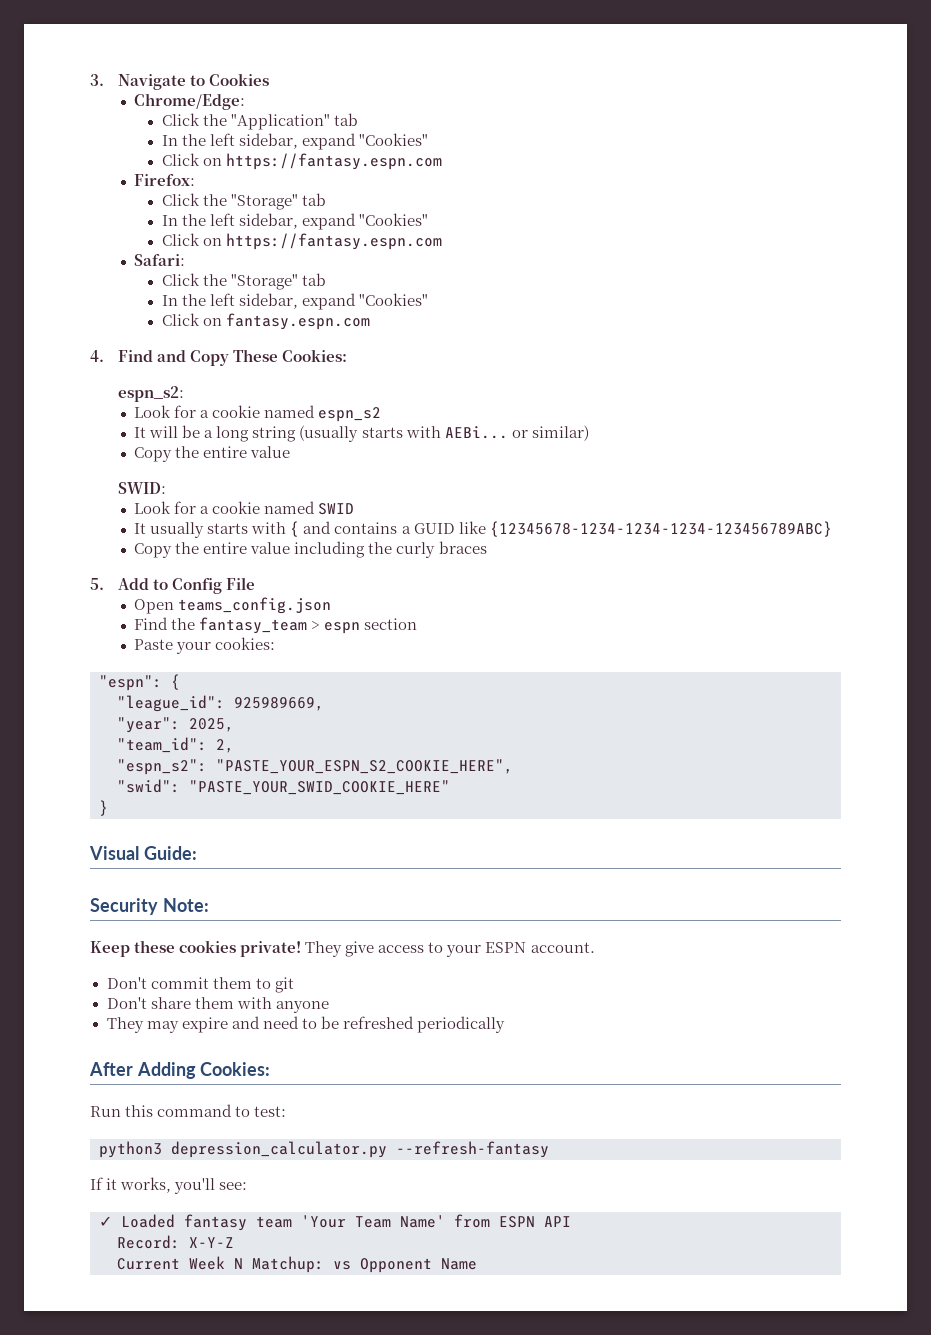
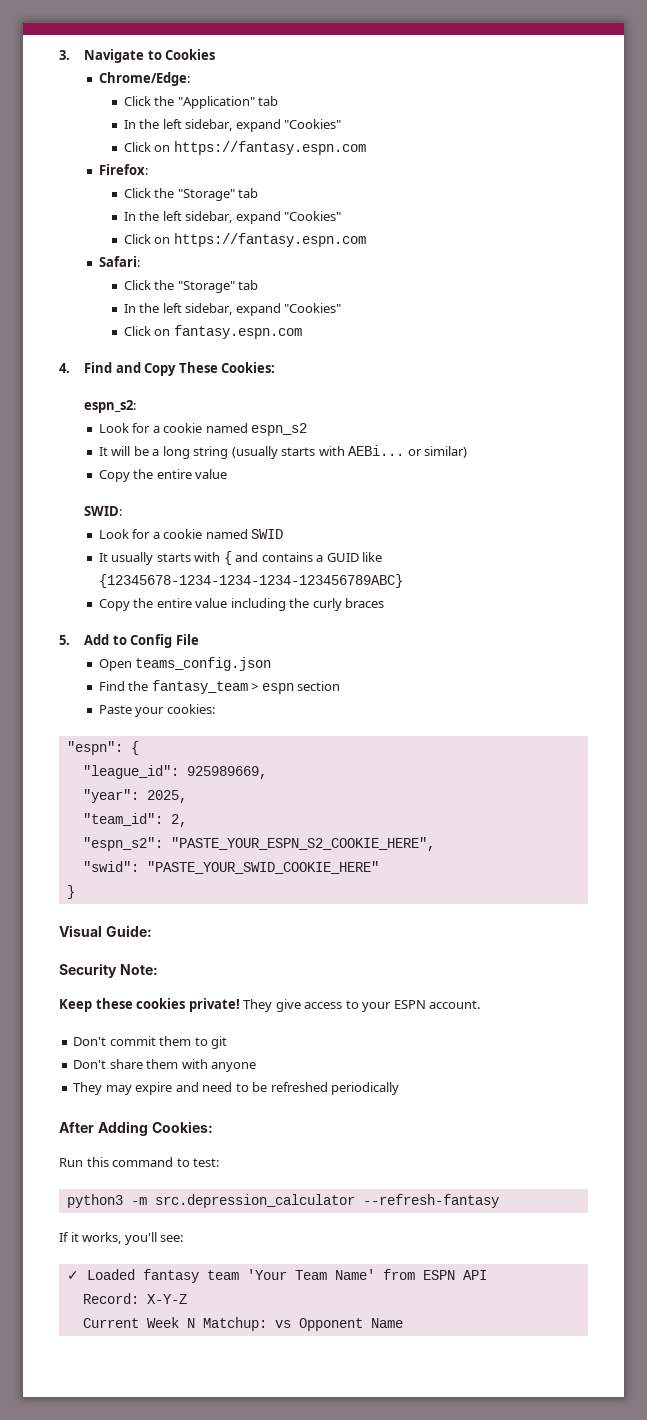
- python3 depression_calculator.py --refresh-fantasy
+ python3 -m src.depression_calculator --refresh-fantasy

